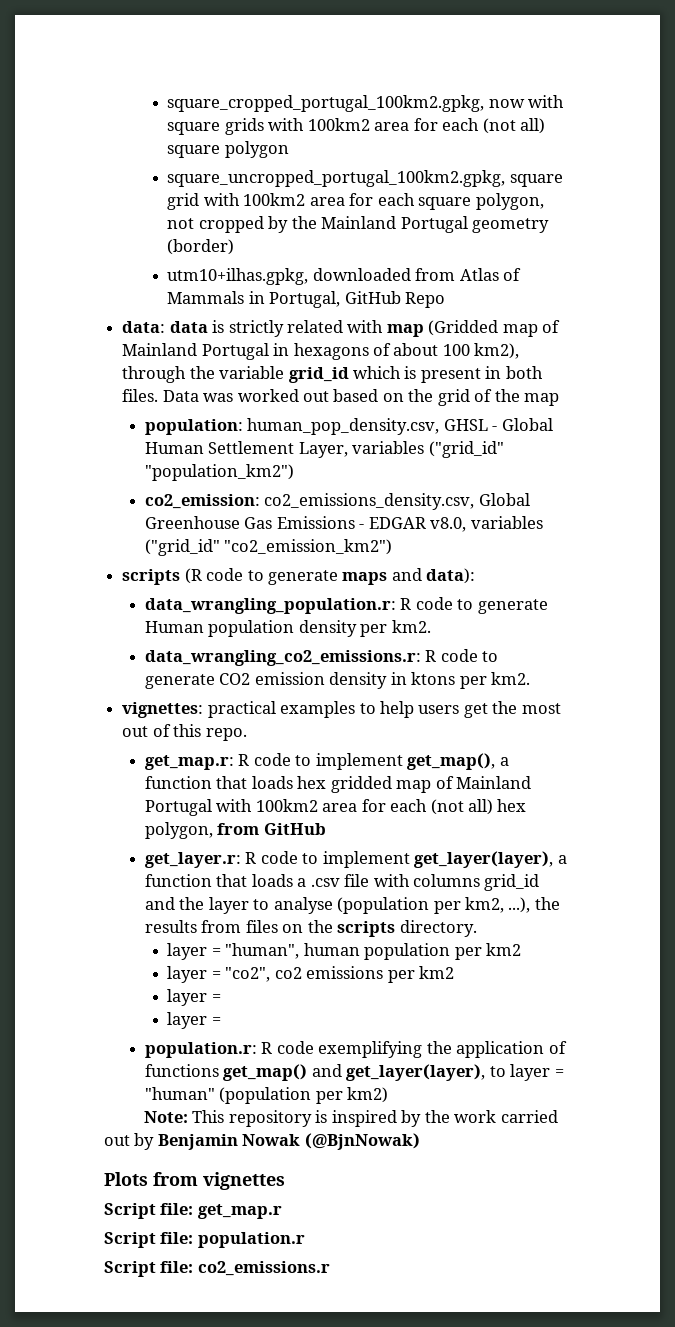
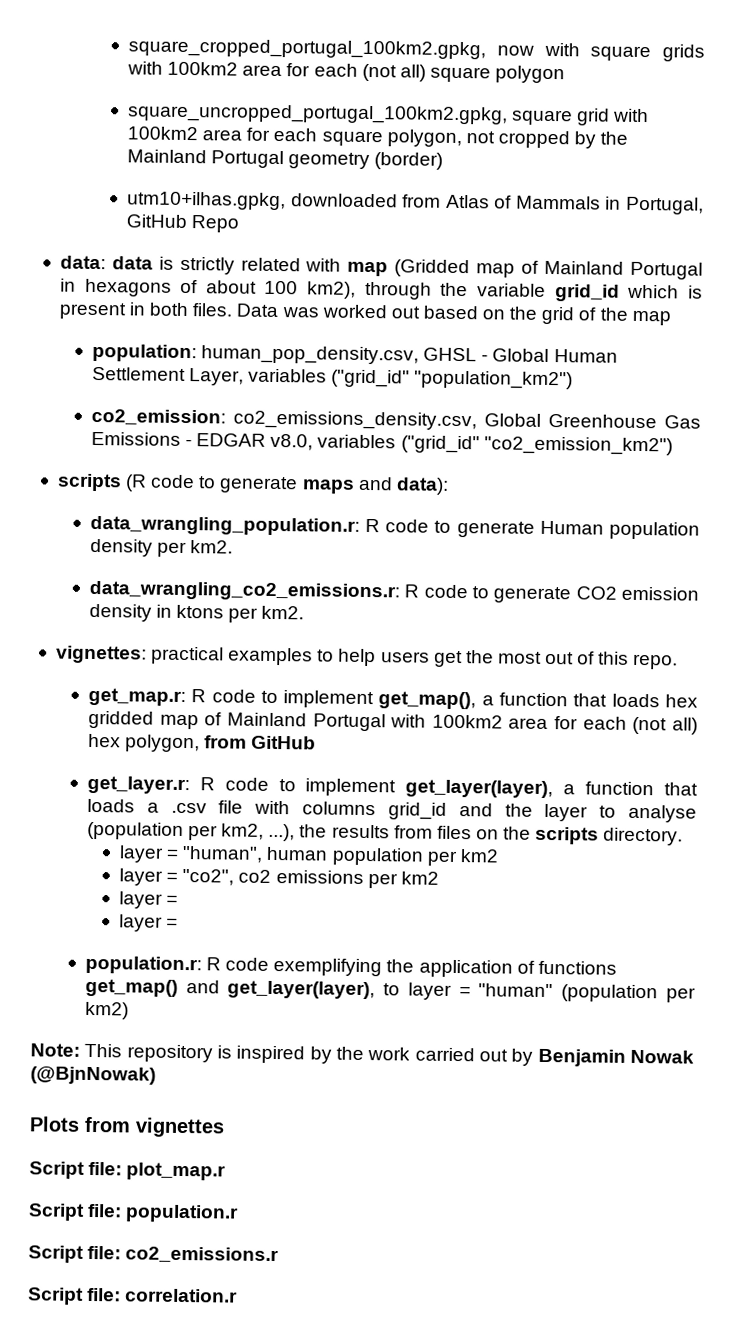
- Script file: get_map.r
+ Script file: plot_map.r
+ Script file: correlation.r

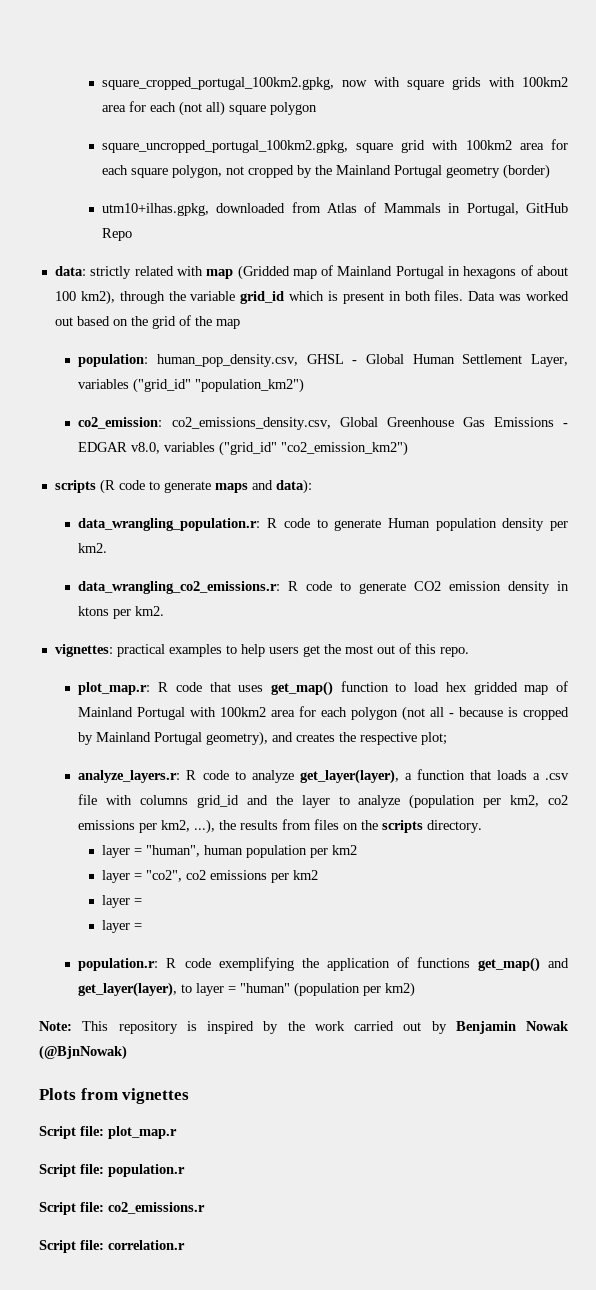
- data: data is strictly related with map (Gridded map of Mainland Portugal in hexagons of about 100 km2), through the variable grid_id which is present in both files.
+ data: strictly related with map (Gridded map of Mainland Portugal in hexagons of about 100 km2), through the variable grid_id which is present in both files.
- get_map.r: R code to implement get_map(), a function that loads hex gridded map of Mainland Portugal with 100km2 area for each (not all) hex polygon, from GitHub
- get_layer.r: R code to implement get_layer(layer), a function that loads a .csv file with columns grid_id and the layer to analyse (population per km2, ...), the results from files on the scripts directory.
+ plot_map.r: R code that uses get_map() function to load hex gridded map of Mainland Portugal with 100km2 area for each polygon (not all - because is cropped by Mainland Portugal geometry), and creates the respective plot;
+ analyze_layers.r: R code to analyze get_layer(layer), a function that loads a .csv file with columns grid_id and the layer to analyze (population per km2, co2 emissions per km2, ...), the results from files on the scripts directory.

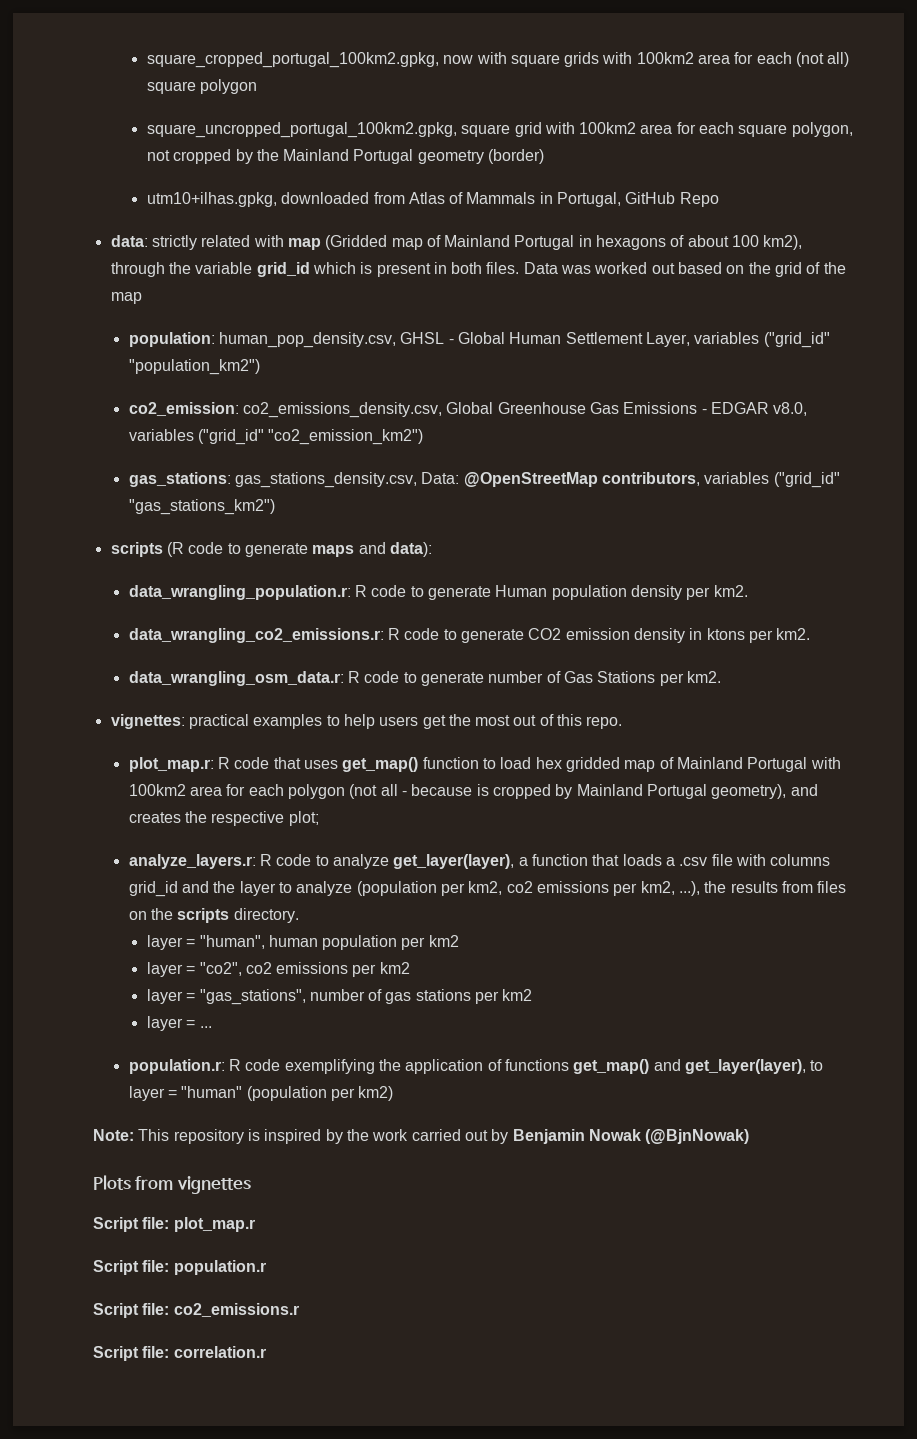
+ gas_stations: gas_stations_density.csv, Data: @OpenStreetMap contributors, variables ("grid_id" "gas_stations_km2")
+ data_wrangling_osm_data.r: R code to generate number of Gas Stations per km2.
  layer = "co2", co2 emissions per km2
- layer =
- layer =
+ layer = "gas_stations", number of gas stations per km2
+ layer = ...

